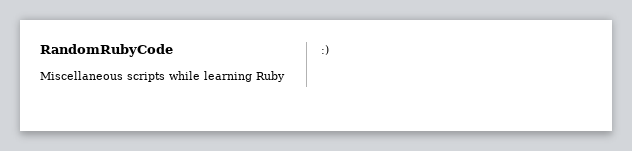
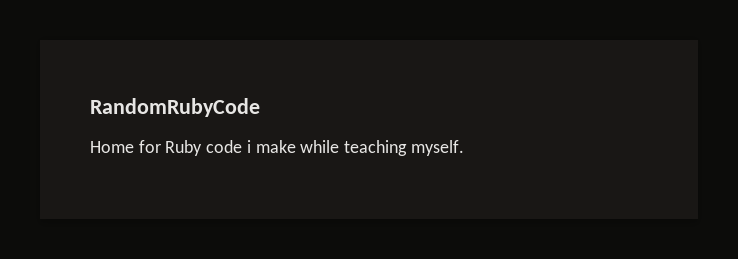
- Miscellaneous scripts while learning Ruby :)
+ Home for Ruby code i make while teaching myself.

